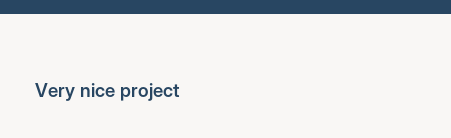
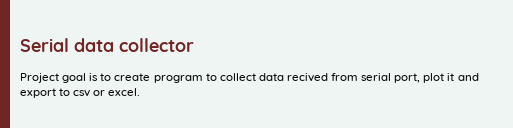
- Very nice project
+ Serial data collector
+ Project goal is to create program to collect data recived from serial port, plot it and export to csv or excel.

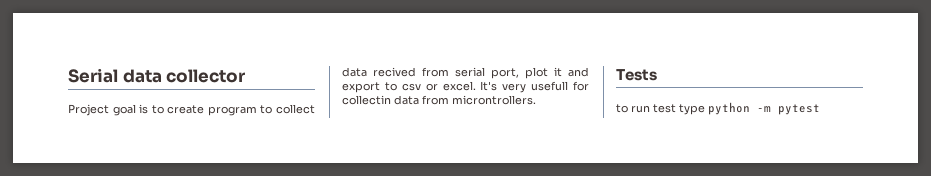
+ It's very usefull for collectin data from microntrollers.
+ Tests
+ to run test type python -m pytest

